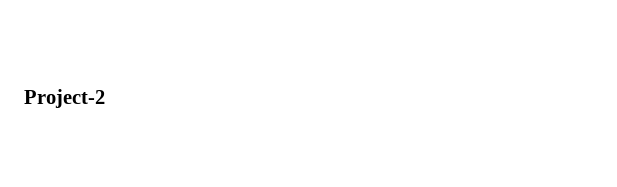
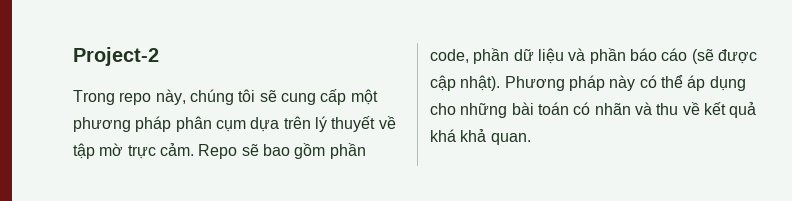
+ Trong repo này, chúng tôi sẽ cung cấp một phương pháp phân cụm dựa trên lý thuyết về tập mờ trực cảm. Repo sẽ bao gồm phần code, phần dữ liệu và phần báo cáo (sẽ được cập nhật). Phương pháp này có thể áp dụng cho những bài toán có nhãn và thu về kết quả khá khả quan.

